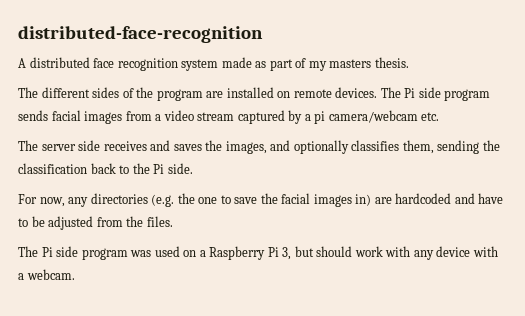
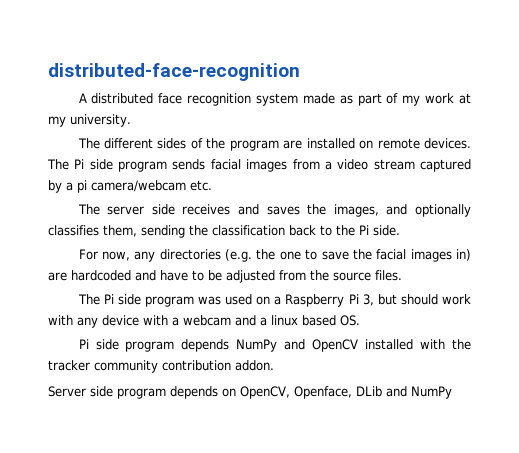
- A distributed face recognition system made as part of my masters thesis.
+ A distributed face recognition system made as part of my work at my university.
- For now, any directories (e.g. the one to save the facial images in) are hardcoded and have to be adjusted from the files.
+ For now, any directories (e.g. the one to save the facial images in) are hardcoded and have to be adjusted from the source files.
- The Pi side program was used on a Raspberry Pi 3, but should work with any device with a webcam.
+ The Pi side program was used on a Raspberry Pi 3, but should work with any device with a webcam and a linux based OS.
+ Pi side program depends NumPy and OpenCV installed with the tracker community contribution addon.
+ Server side program depends on OpenCV, Openface, DLib and NumPy

